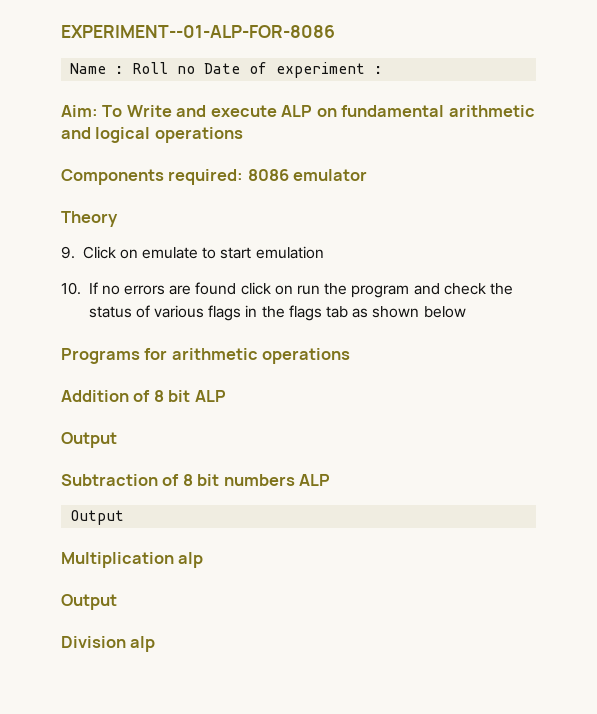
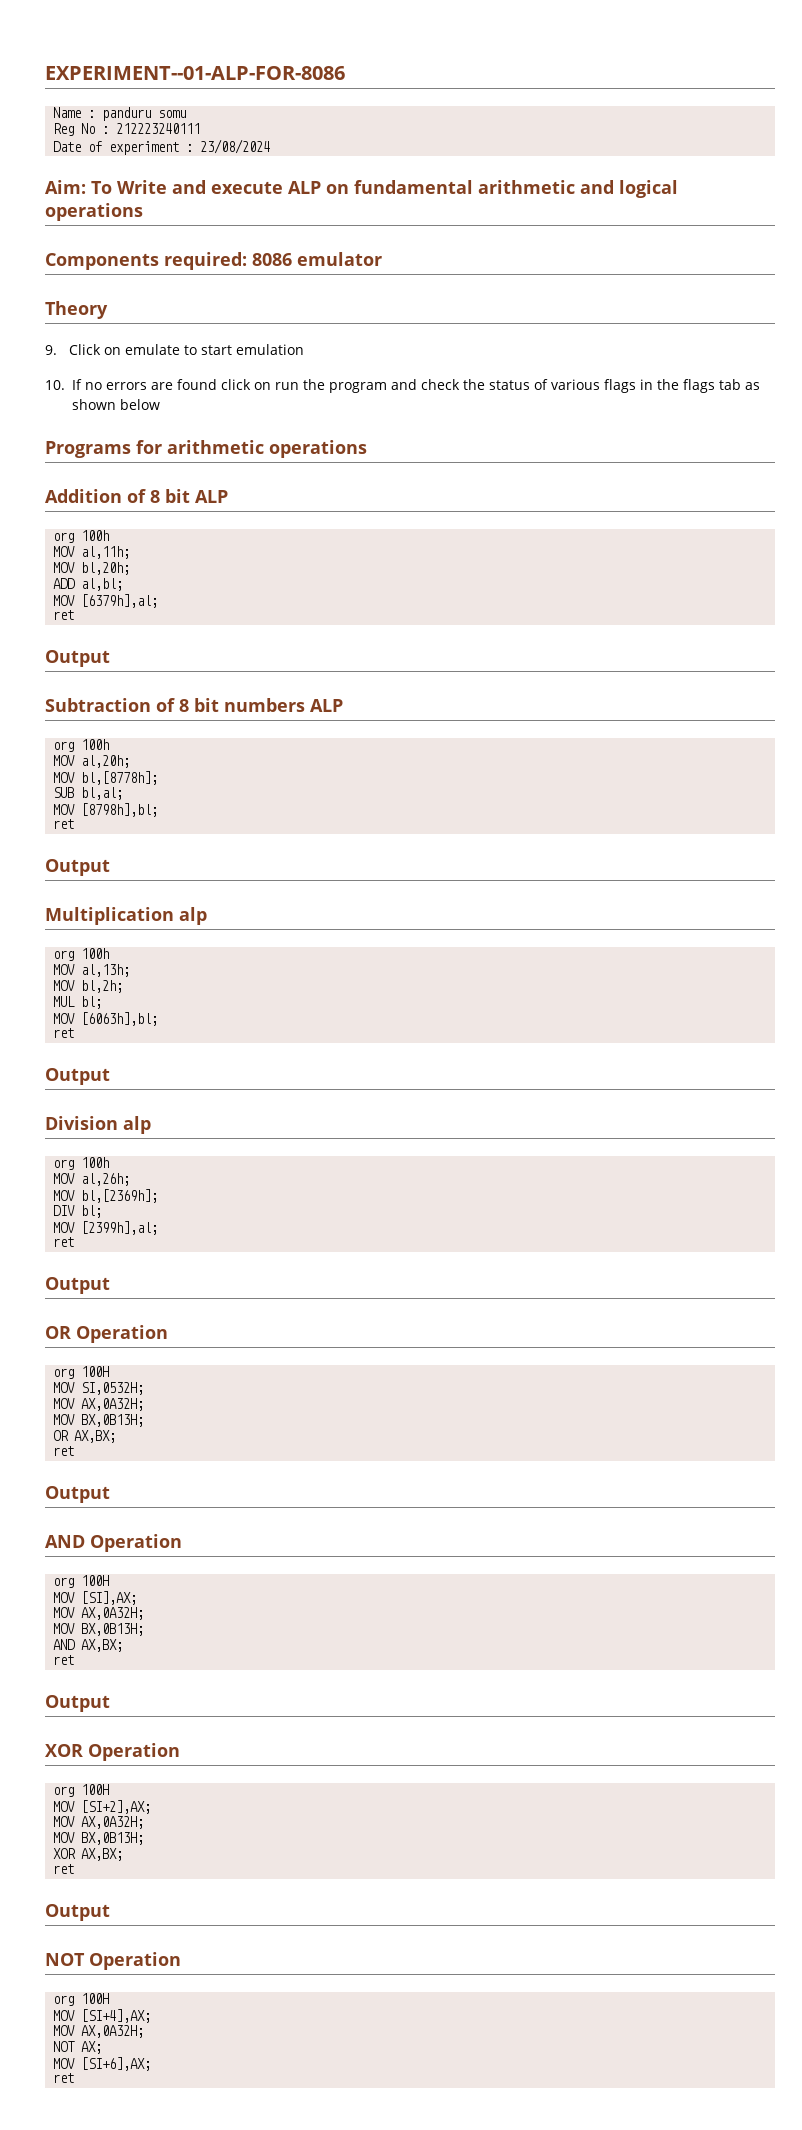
- Name : Roll no Date of experiment :
+ Name : panduru somu
+ Reg No : 212223240111
+ Date of experiment : 23/08/2024
  Addition of 8 bit ALP
+ org 100h
+ MOV al,11h;
+ MOV bl,20h;
+ ADD al,bl;
+ MOV [6379h],al;
+ ret
  Subtraction of 8 bit numbers ALP
+ org 100h
+ MOV al,20h;
+ MOV bl,[8778h];
+ SUB bl,al;
+ MOV [8798h],bl;
+ ret
  Output
  Multiplication alp
+ org 100h
+ MOV al,13h;
+ MOV bl,2h;
+ MUL bl;
+ MOV [6063h],bl;
+ ret
  Output
  Division alp
+ org 100h
+ MOV al,26h;
+ MOV bl,[2369h];
+ DIV bl;
+ MOV [2399h],al;
+ ret
+ Output
+ OR Operation
+ org 100H
+ MOV SI,0532H;
+ MOV AX,0A32H;
+ MOV BX,0B13H;
+ OR AX,BX;
+ ret
+ Output
+ AND Operation
+ org 100H
+ MOV [SI],AX;
+ MOV AX,0A32H;
+ MOV BX,0B13H;
+ AND AX,BX;
+ ret
+ Output
+ XOR Operation
+ org 100H
+ MOV [SI+2],AX;
+ MOV AX,0A32H;
+ MOV BX,0B13H;
+ XOR AX,BX;
+ ret
+ Output
+ NOT Operation
+ org 100H
+ MOV [SI+4],AX;
+ MOV AX,0A32H;
+ NOT AX;
+ MOV [SI+6],AX;
+ ret

